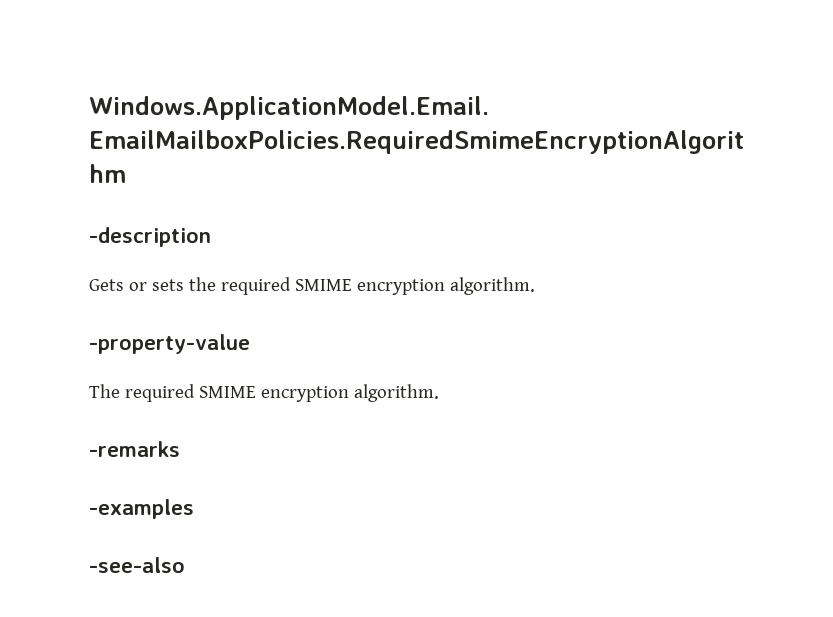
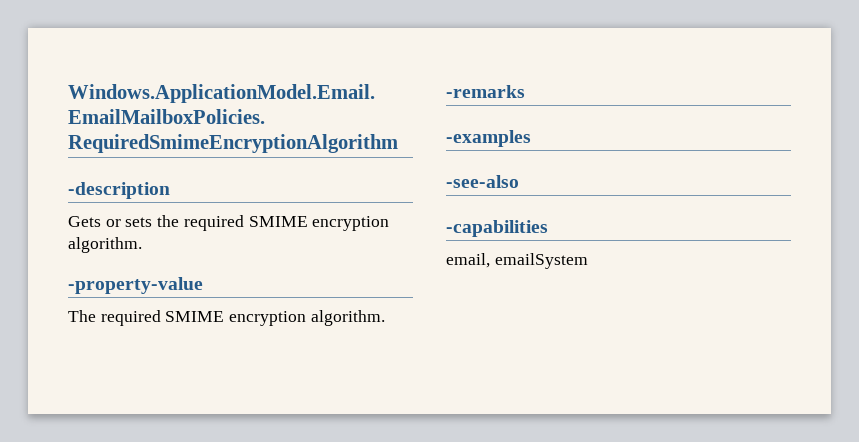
+ -capabilities
+ email, emailSystem

